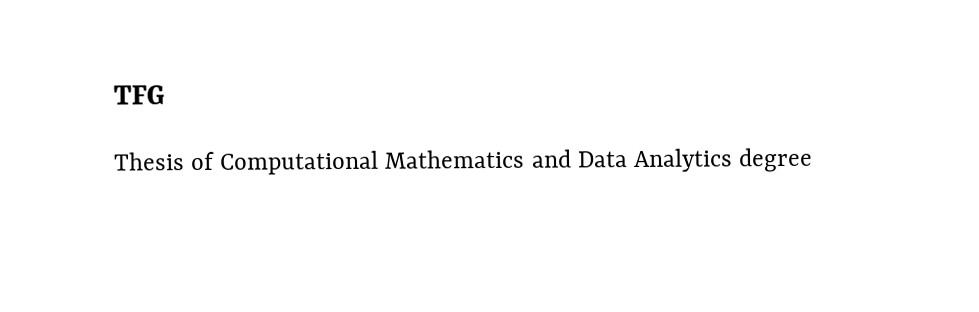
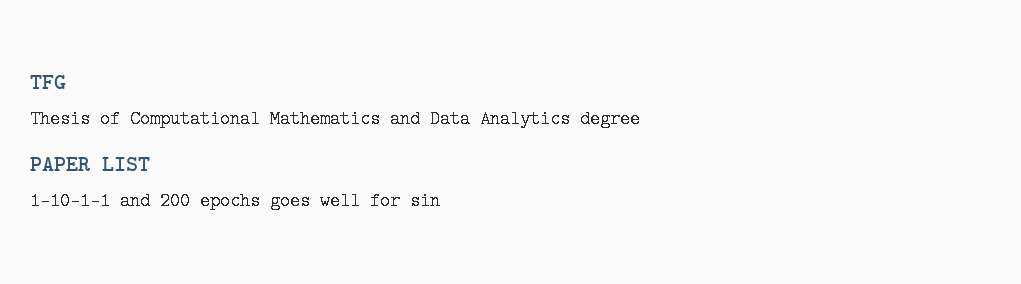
+ PAPER LIST
+ 1-10-1-1 and 200 epochs goes well for sin

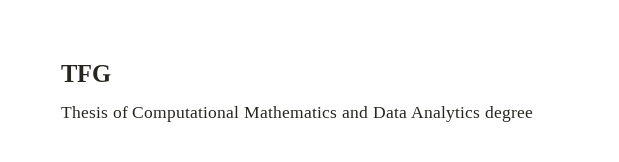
- PAPER LIST
- 1-10-1-1 and 200 epochs goes well for sin

